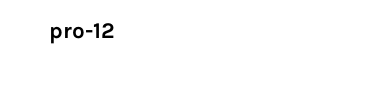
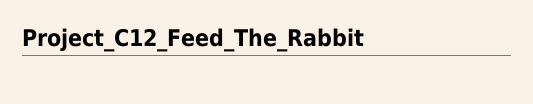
- pro-12
+ Project_C12_Feed_The_Rabbit

